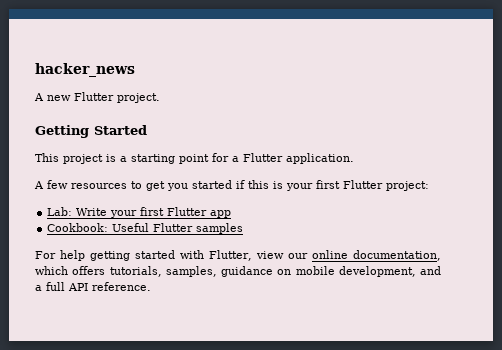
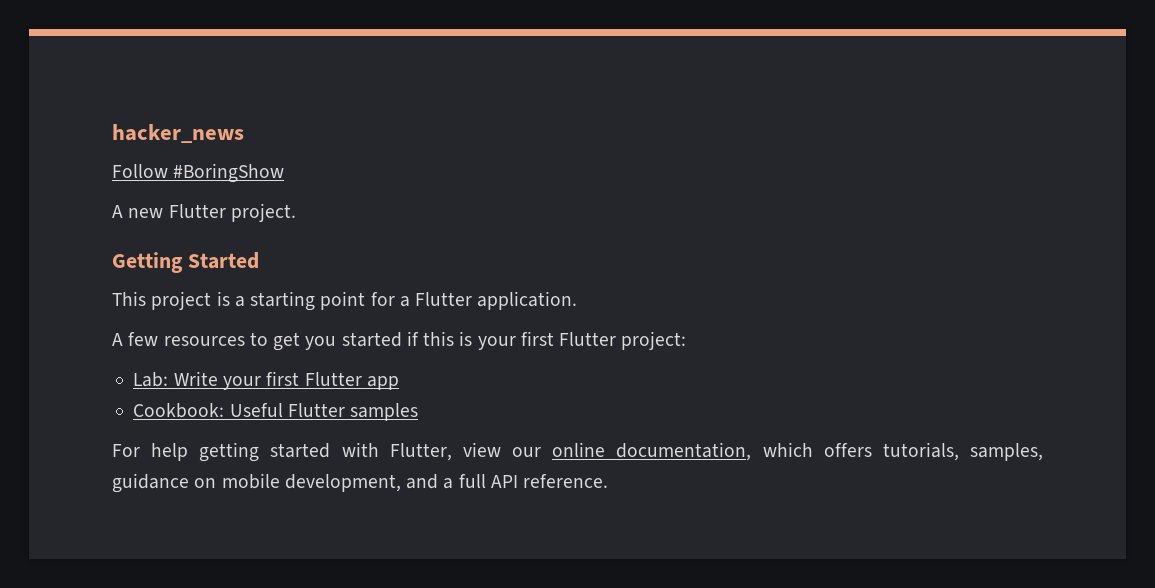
+ Follow #BoringShow

